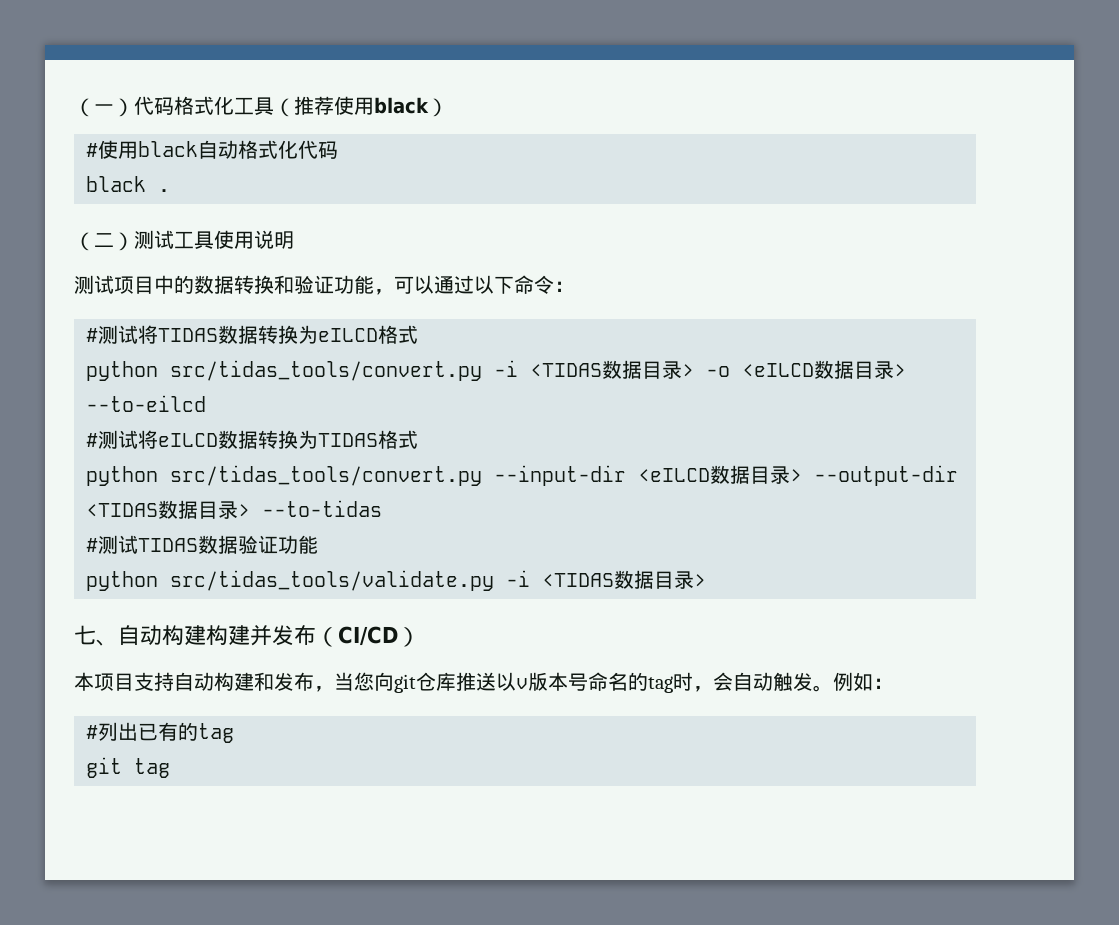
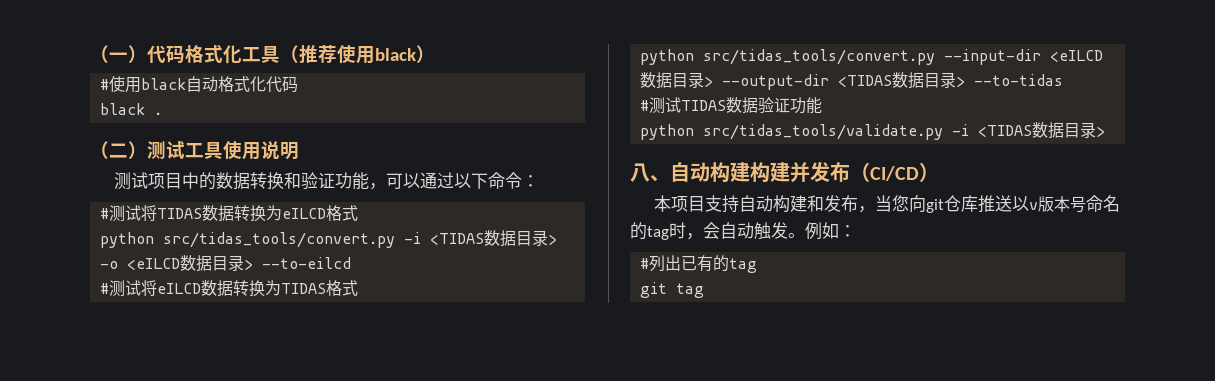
- 七、自动构建构建并发布（CI/CD）
+ 八、自动构建构建并发布（CI/CD）

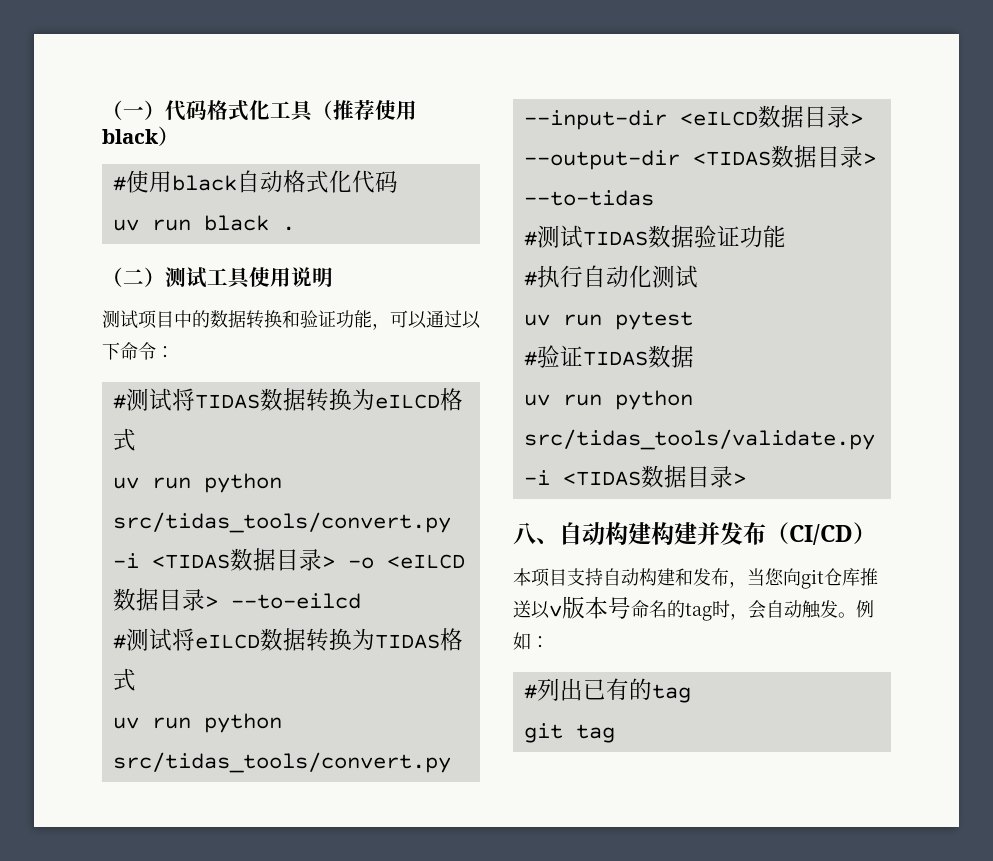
- black .
+ uv run black .
- python src/tidas_tools/convert.py -i <TIDAS数据目录> -o <eILCD数据目录> --to-eilcd
+ uv run python src/tidas_tools/convert.py -i <TIDAS数据目录> -o <eILCD数据目录> --to-eilcd
- python src/tidas_tools/convert.py --input-dir <eILCD数据目录> --output-dir <TIDAS数据目录> --to-tidas
+ uv run python src/tidas_tools/convert.py --input-dir <eILCD数据目录> --output-dir <TIDAS数据目录> --to-tidas
- python src/tidas_tools/validate.py -i <TIDAS数据目录>
+ #执行自动化测试
+ uv run pytest
+ #验证TIDAS数据
+ uv run python src/tidas_tools/validate.py -i <TIDAS数据目录>

